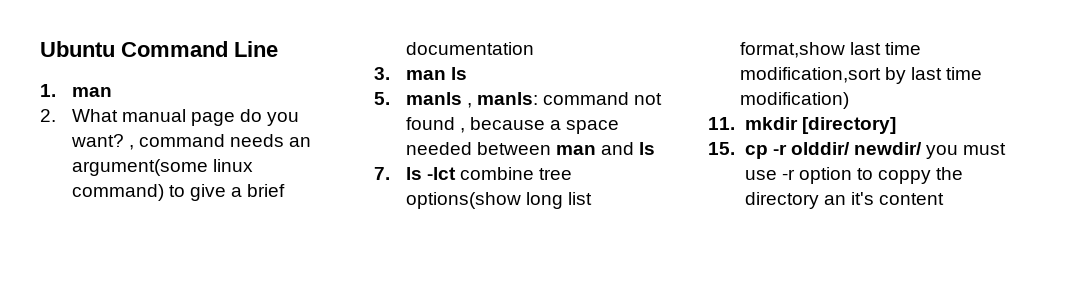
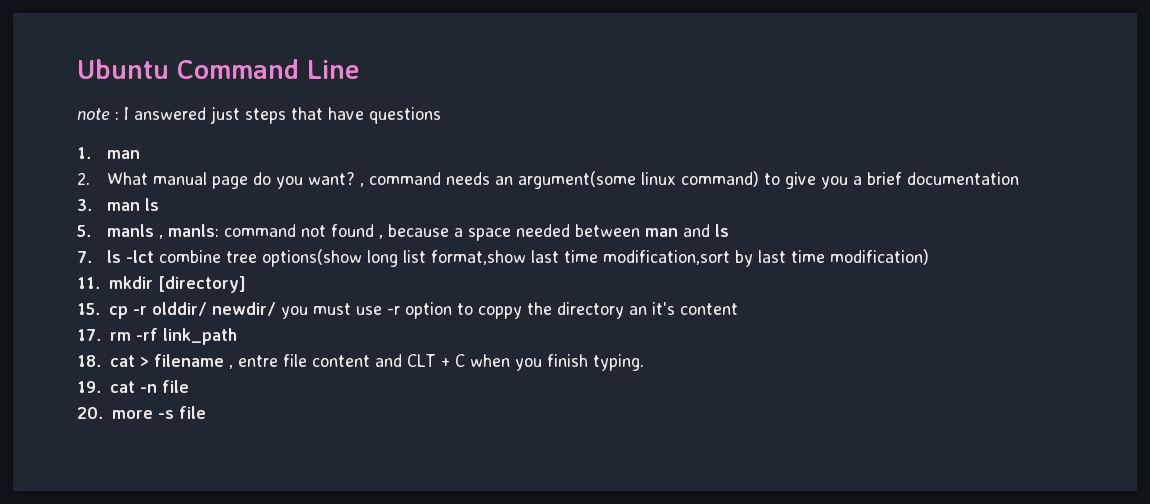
+ note : I answered just steps that have questions
- 2. What manual page do you want? , command needs an argument(some linux command) to give a brief documentation
+ 2. What manual page do you want? , command needs an argument(some linux command) to give you a brief documentation
+ 17. rm -rf link_path
+ 18. cat > filename , entre file content and CLT + C when you finish typing.
+ 19. cat -n file
+ 20. more -s file

